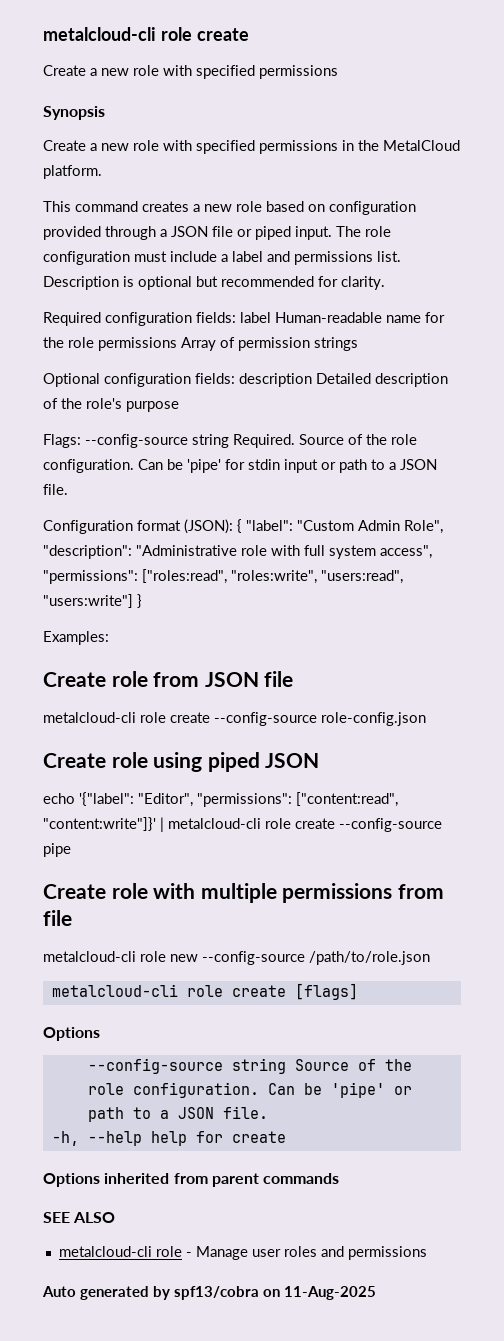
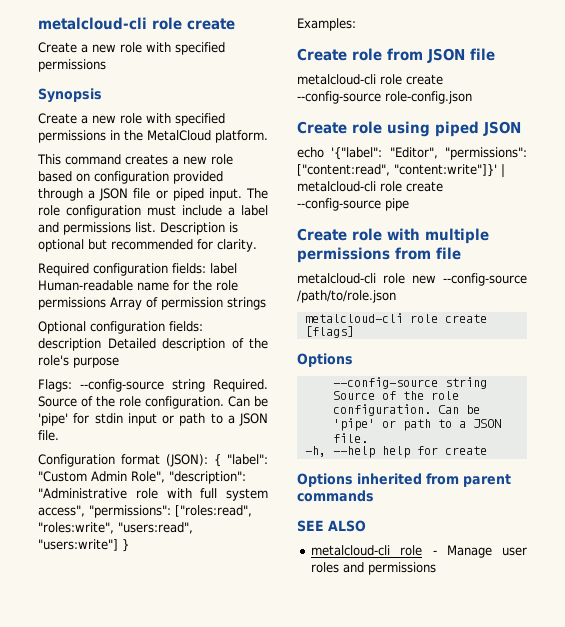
- Auto generated by spf13/cobra on 11-Aug-2025

